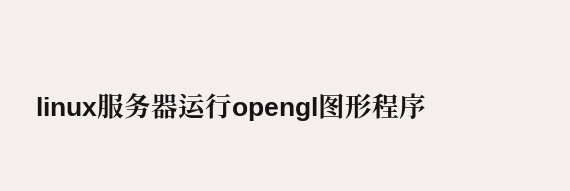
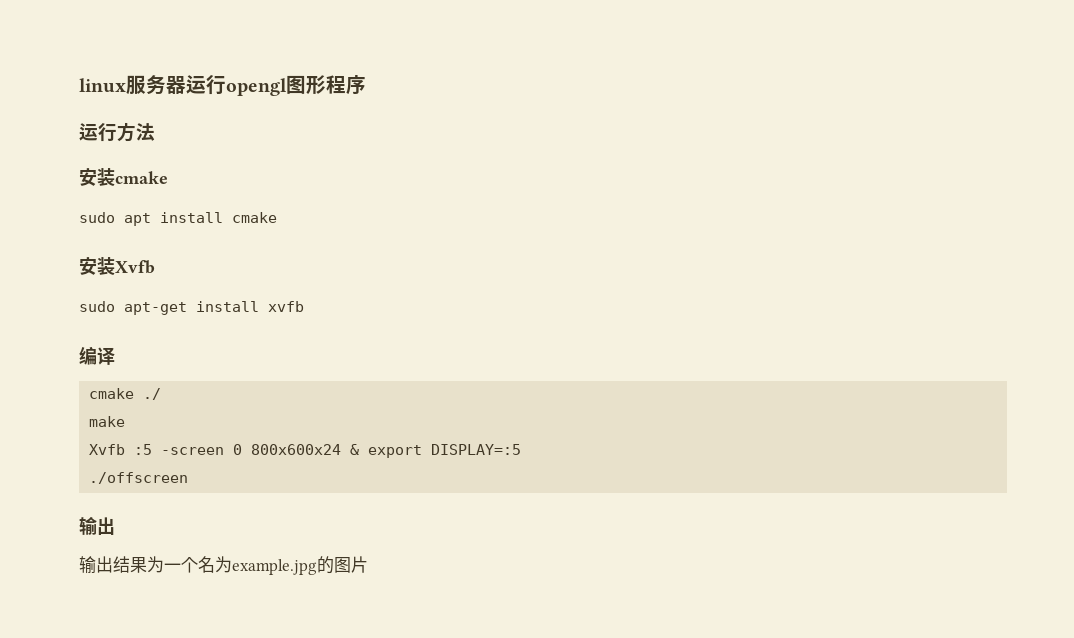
+ 运行方法
+ 安装cmake
+ sudo apt install cmake
+ 安装Xvfb
+ sudo apt-get install xvfb
+ 编译
+ cmake ./
+ make
+ Xvfb :5 -screen 0 800x600x24 & export DISPLAY=:5
+ ./offscreen
+ 输出
+ 输出结果为一个名为example.jpg的图片

